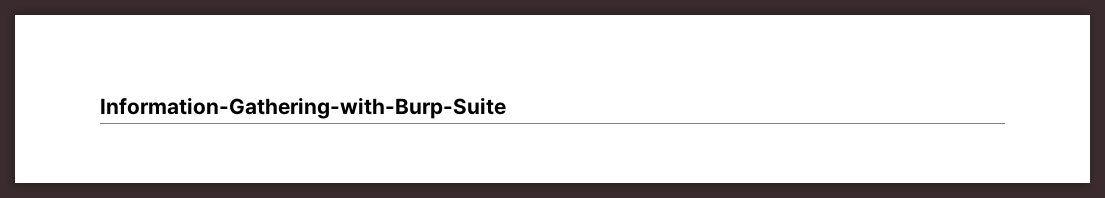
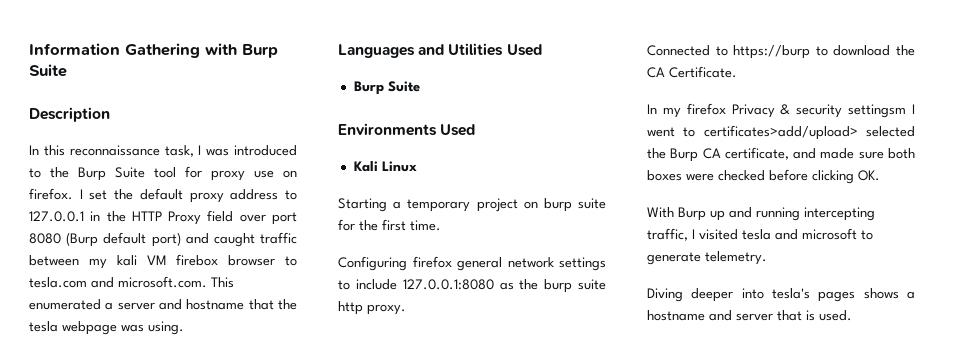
- Information-Gathering-with-Burp-Suite
+ Information Gathering with Burp Suite
+ Description
+ In this reconnaissance task, I was introduced to the Burp Suite tool for proxy use on firefox. I set the default proxy address to 127.0.0.1 in the HTTP Proxy field over port 8080 (Burp default port) and caught traffic between my kali VM firebox browser to tesla.com and microsoft.com. This enumerated a server and hostname that the tesla webpage was using.
+ Languages and Utilities Used
+ Burp Suite
+ Environments Used
+ Kali Linux
+ Starting a temporary project on burp suite for the first time.
+ Configuring firefox general network settings to include 127.0.0.1:8080 as the burp suite http proxy.
+ Connected to https://burp to download the CA Certificate.
+ In my firefox Privacy & security settingsm I went to certificates>add/upload> selected the Burp CA certificate, and made sure both boxes were checked before clicking OK.
+ With Burp up and running intercepting traffic, I visited tesla and microsoft to generate telemetry.
+ Diving deeper into tesla's pages shows a hostname and server that is used.

